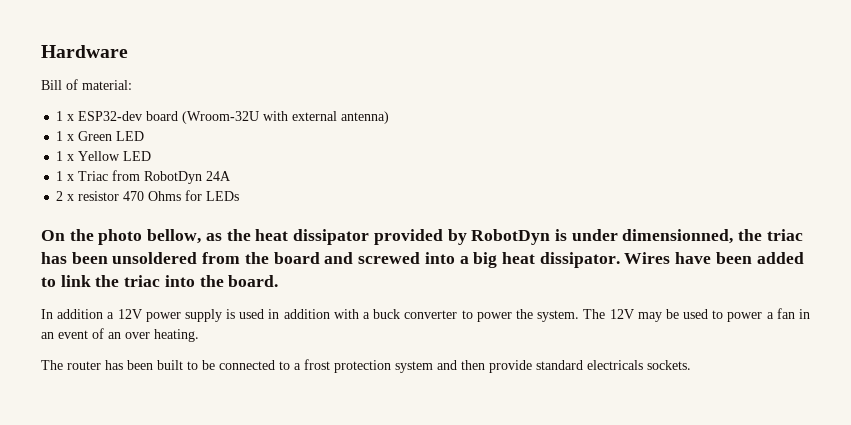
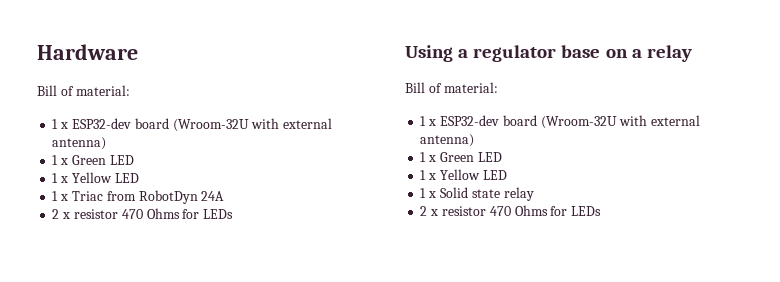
- On the photo bellow, as the heat dissipator provided by RobotDyn is under dimensionned, the triac has been unsoldered from the board and screwed into a big heat dissipator. Wires have been added to link the triac into the board.
- In addition a 12V power supply is used in addition with a buck converter to power the system. The 12V may be used to power a fan in an event of an over heating.
- The router has been built to be connected to a frost protection system and then provide standard electricals sockets.
+ Using a regulator base on a relay
+ Bill of material:
+ 1 x ESP32-dev board (Wroom-32U with external antenna)
+ 1 x Green LED
+ 1 x Yellow LED
+ 1 x Solid state relay
+ 2 x resistor 470 Ohms for LEDs

